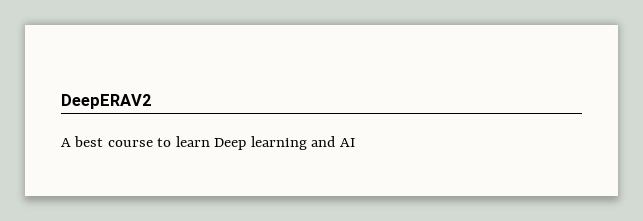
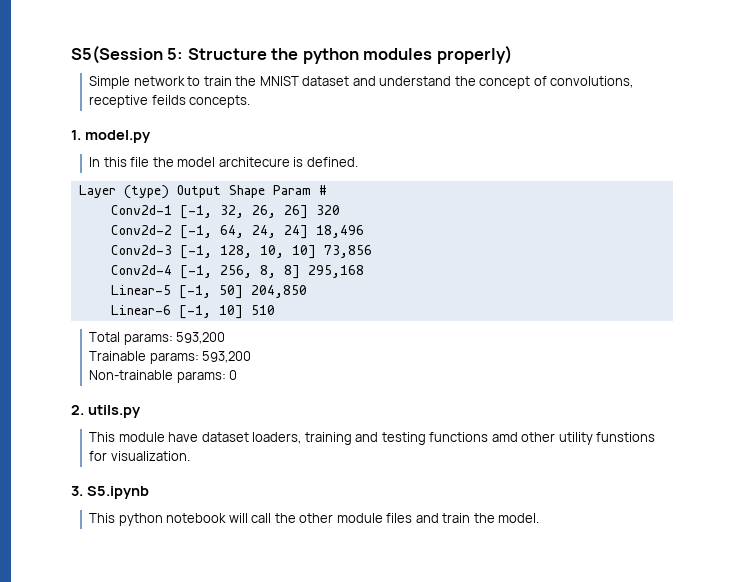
- DeepERAV2
- A best course to learn Deep learning and AI
+ S5(Session 5: Structure the python modules properly)
+ Simple network to train the MNIST dataset and understand the concept of convolutions, receptive feilds concepts.
+ 1. model.py
+ In this file the model architecure is defined.
+ Layer (type) Output Shape Param #
+ Conv2d-1 [-1, 32, 26, 26] 320
+ Conv2d-2 [-1, 64, 24, 24] 18,496
+ Conv2d-3 [-1, 128, 10, 10] 73,856
+ Conv2d-4 [-1, 256, 8, 8] 295,168
+ Linear-5 [-1, 50] 204,850
+ Linear-6 [-1, 10] 510
+ Total params: 593,200
+ Trainable params: 593,200
+ Non-trainable params: 0
+ 2. utils.py
+ This module have dataset loaders, training and testing functions amd other utility funstions for visualization.
+ 3. S5.ipynb
+ This python notebook will call the other module files and train the model.

